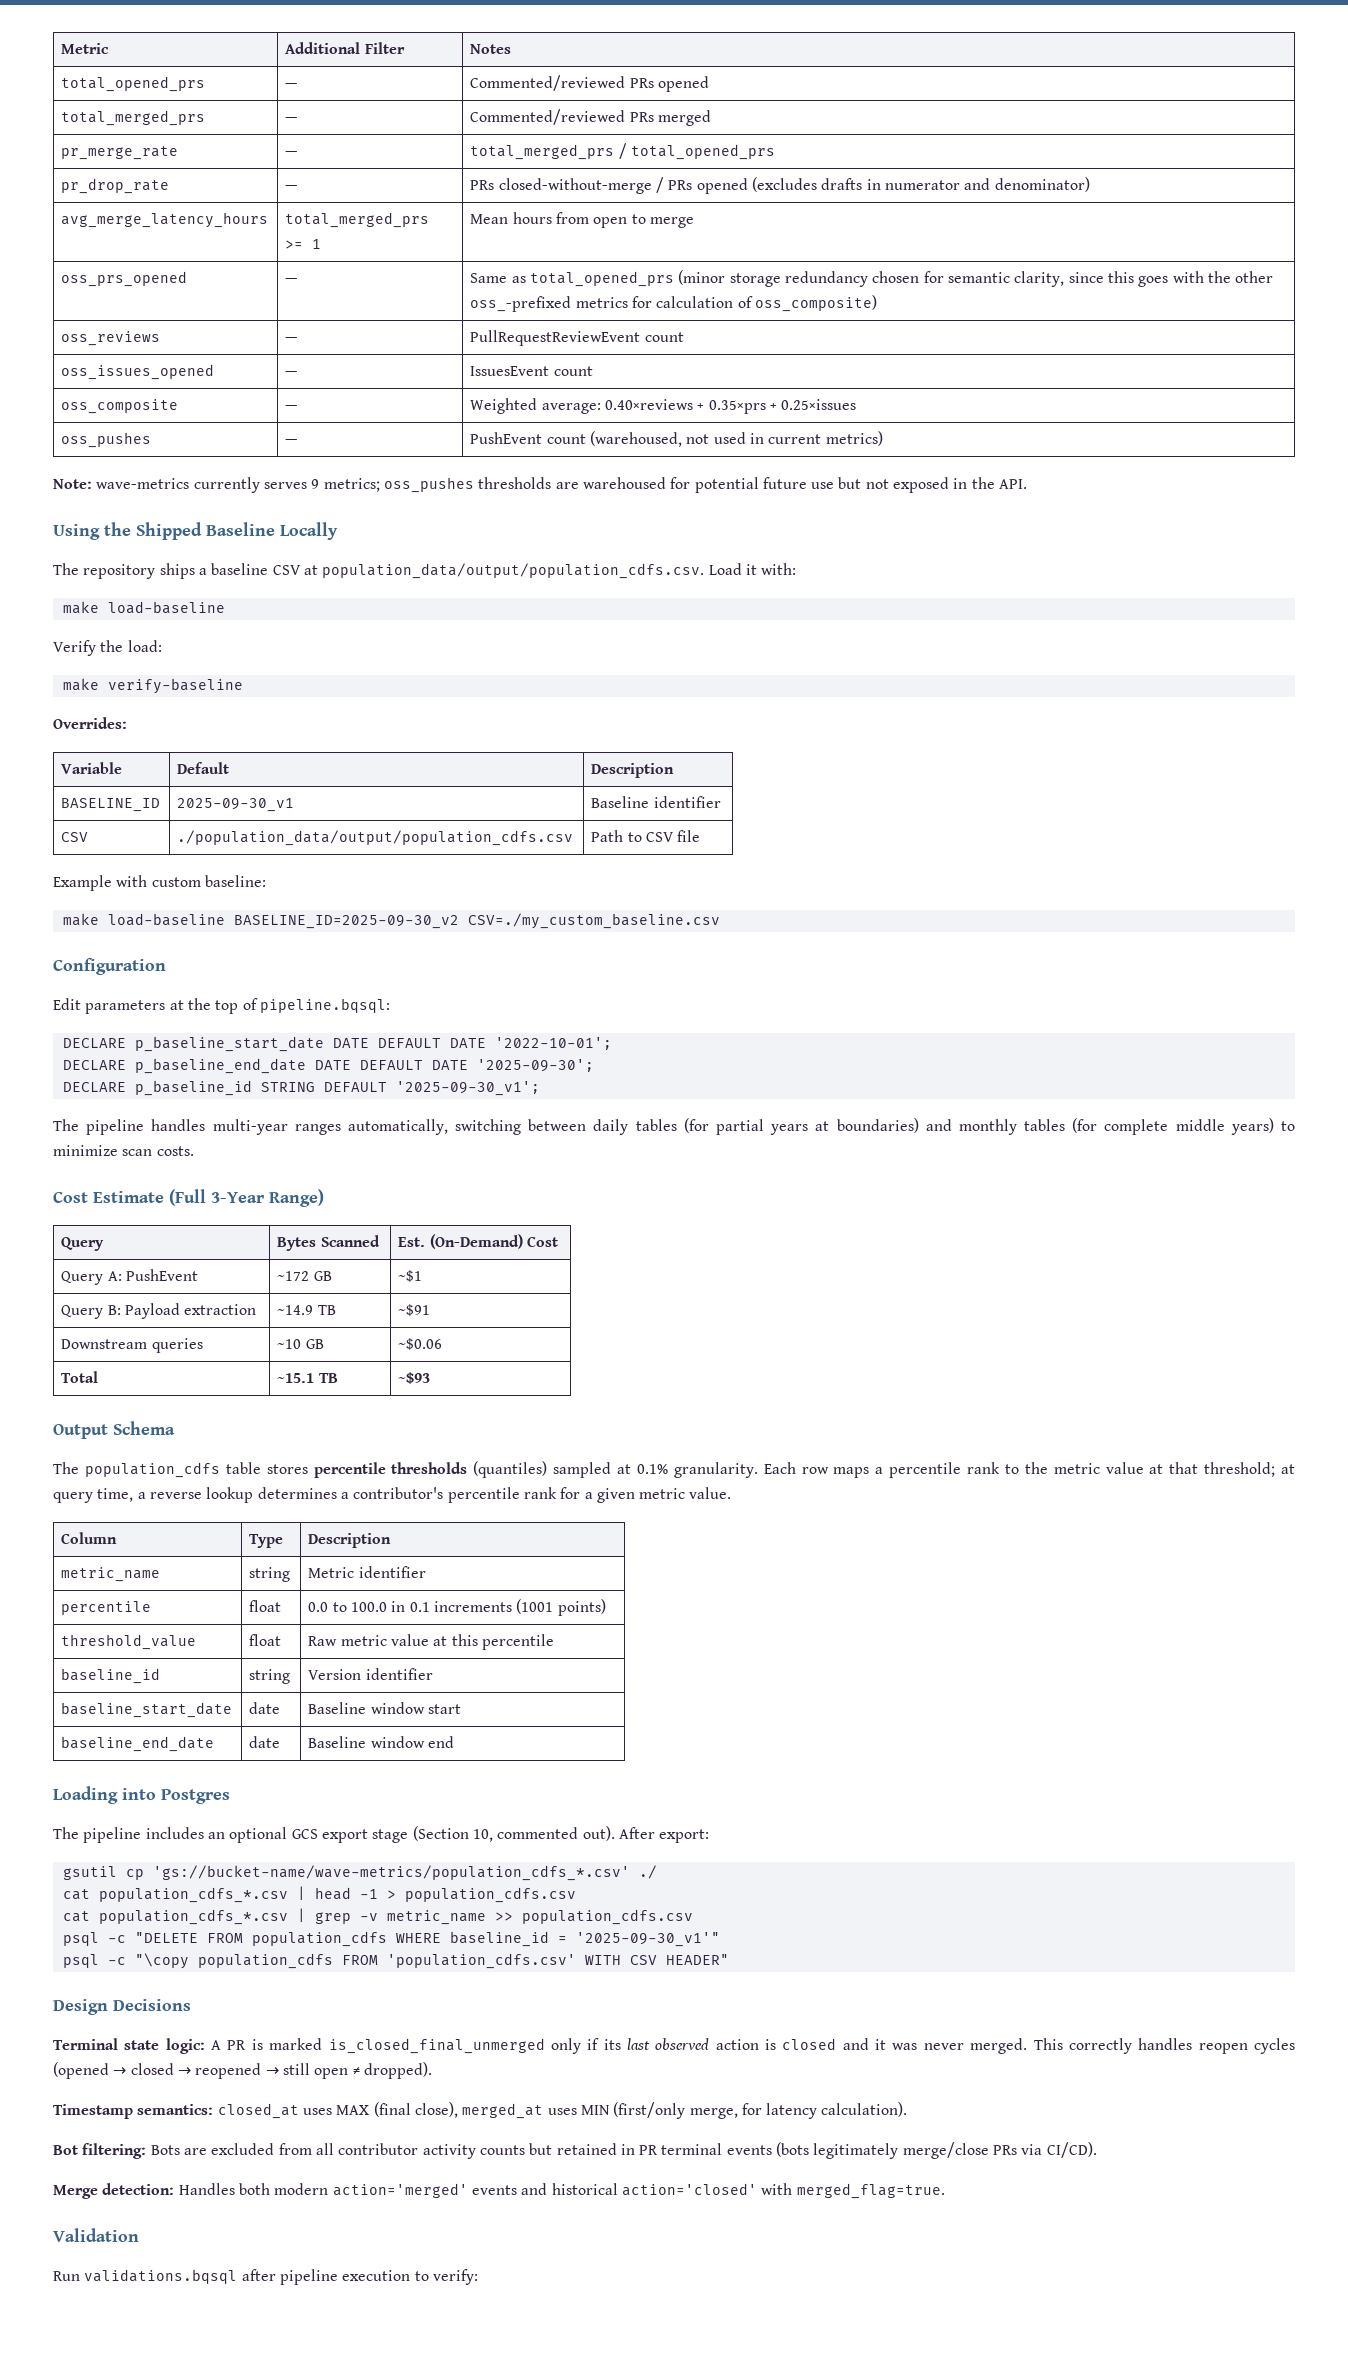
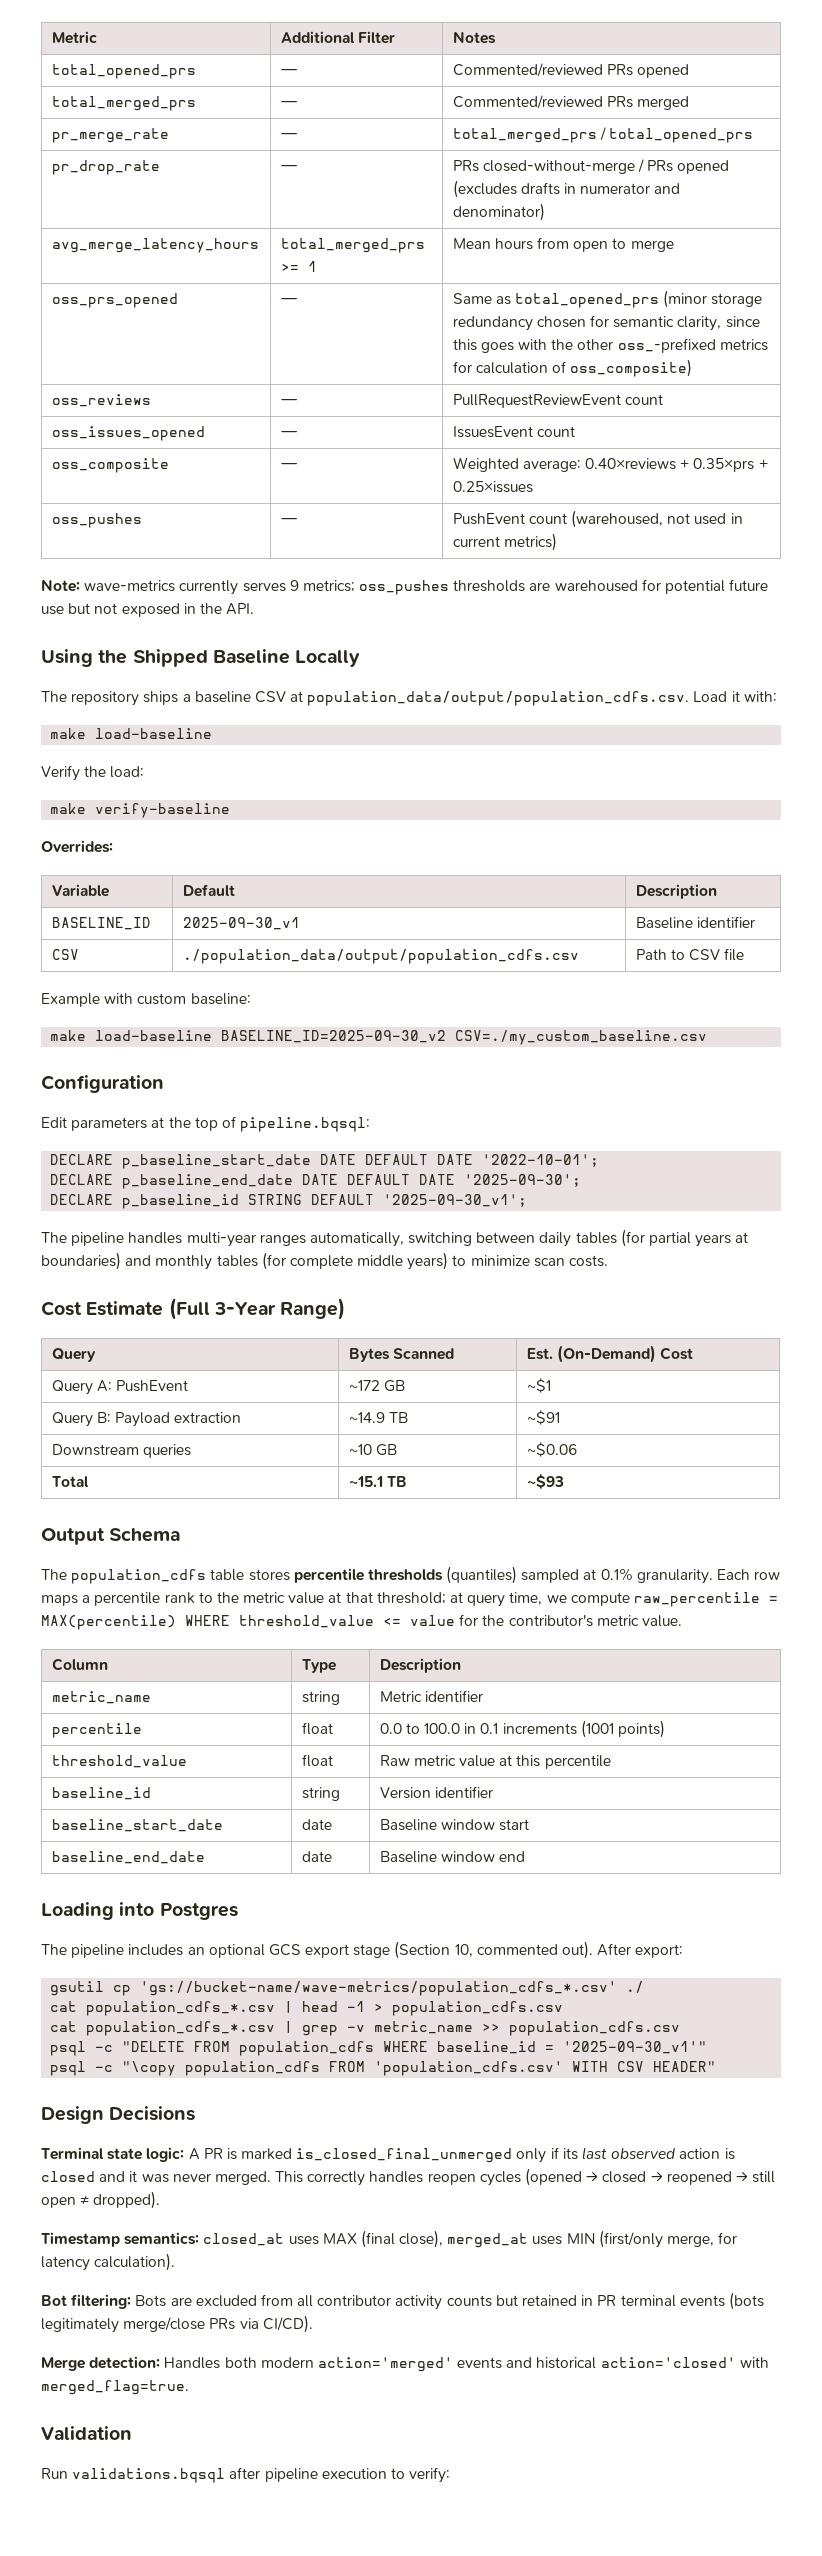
- Each row maps a percentile rank to the metric value at that threshold; at query time, a reverse lookup determines a contributor's percentile rank for a given metric value.
+ Each row maps a percentile rank to the metric value at that threshold; at query time, we compute raw_percentile = MAX(percentile) WHERE threshold_value <= value for the contributor's metric value.

